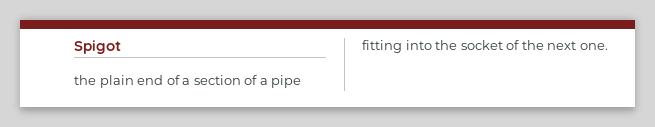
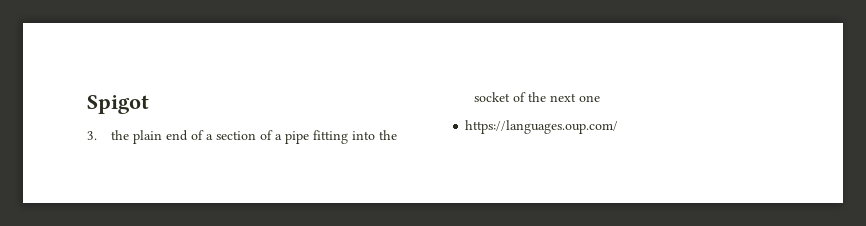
- the plain end of a section of a pipe fitting into the socket of the next one.
+ 3. the plain end of a section of a pipe fitting into the socket of the next one
+ https://languages.oup.com/

